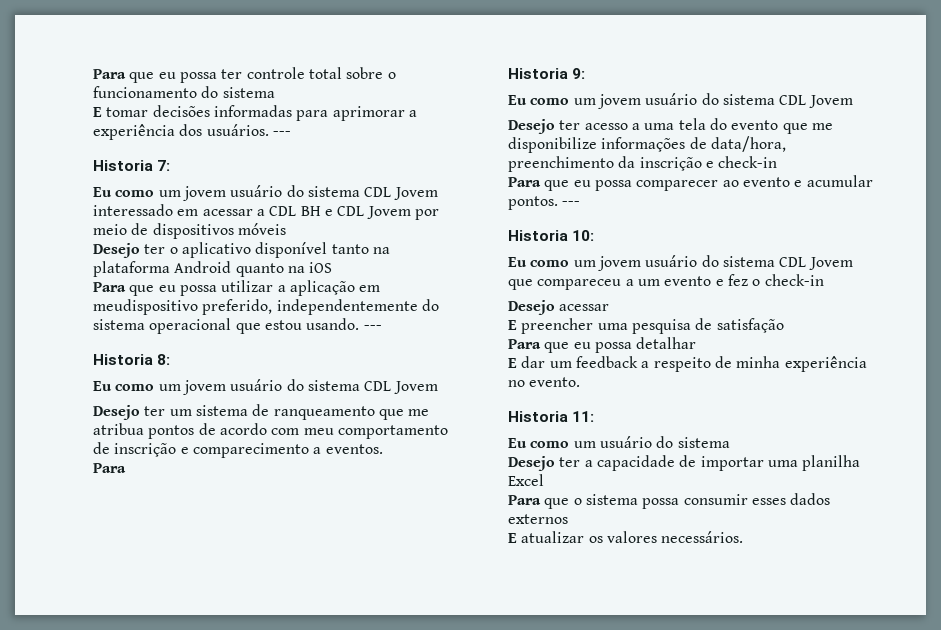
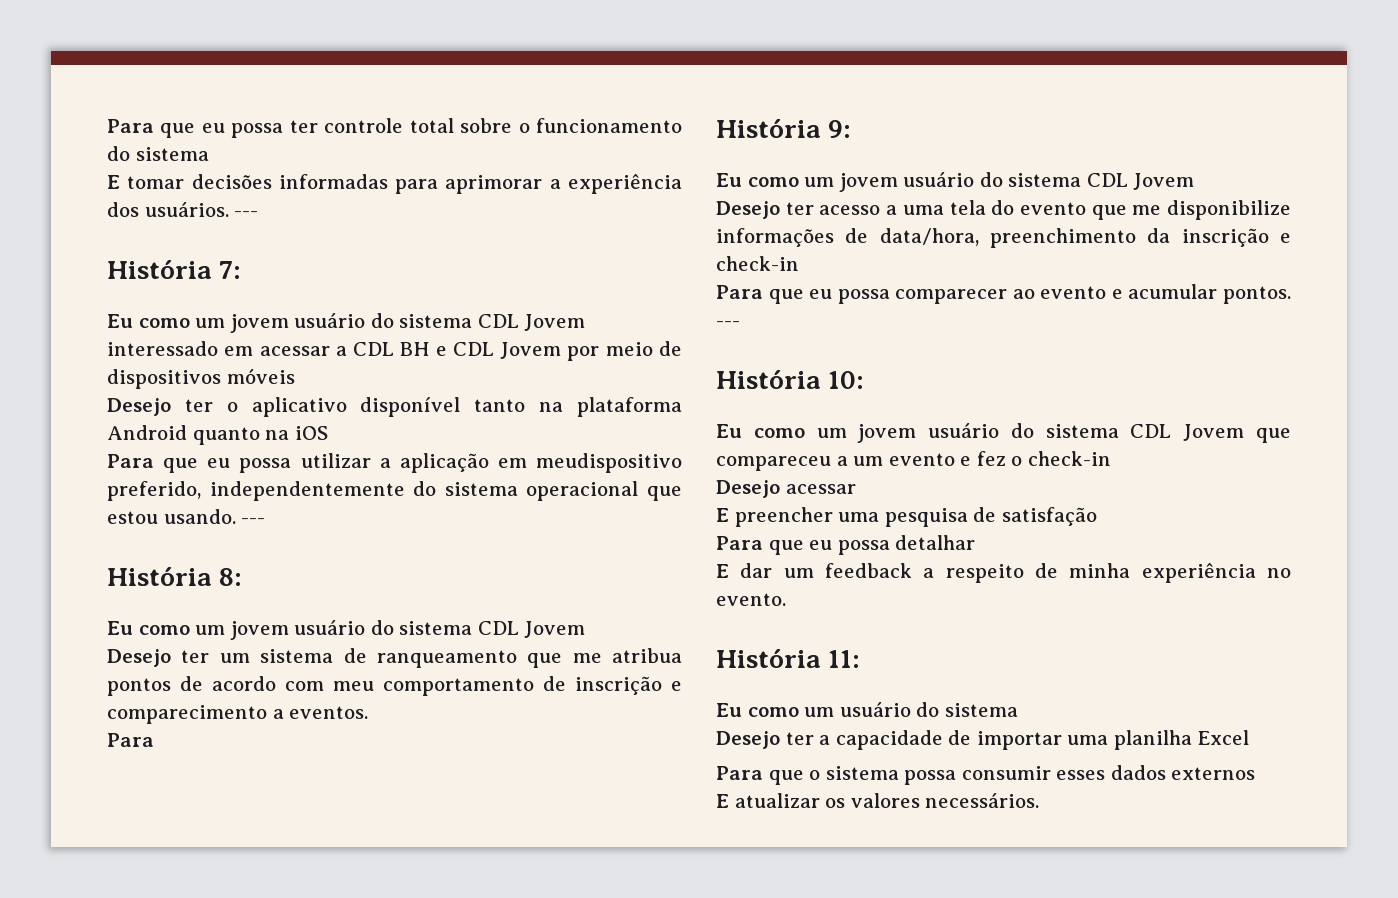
- Historia 7:
+ História 7:
- Historia 8:
+ História 8:
- Historia 9:
+ História 9:
- Historia 10:
+ História 10:
- Historia 11:
+ História 11:

